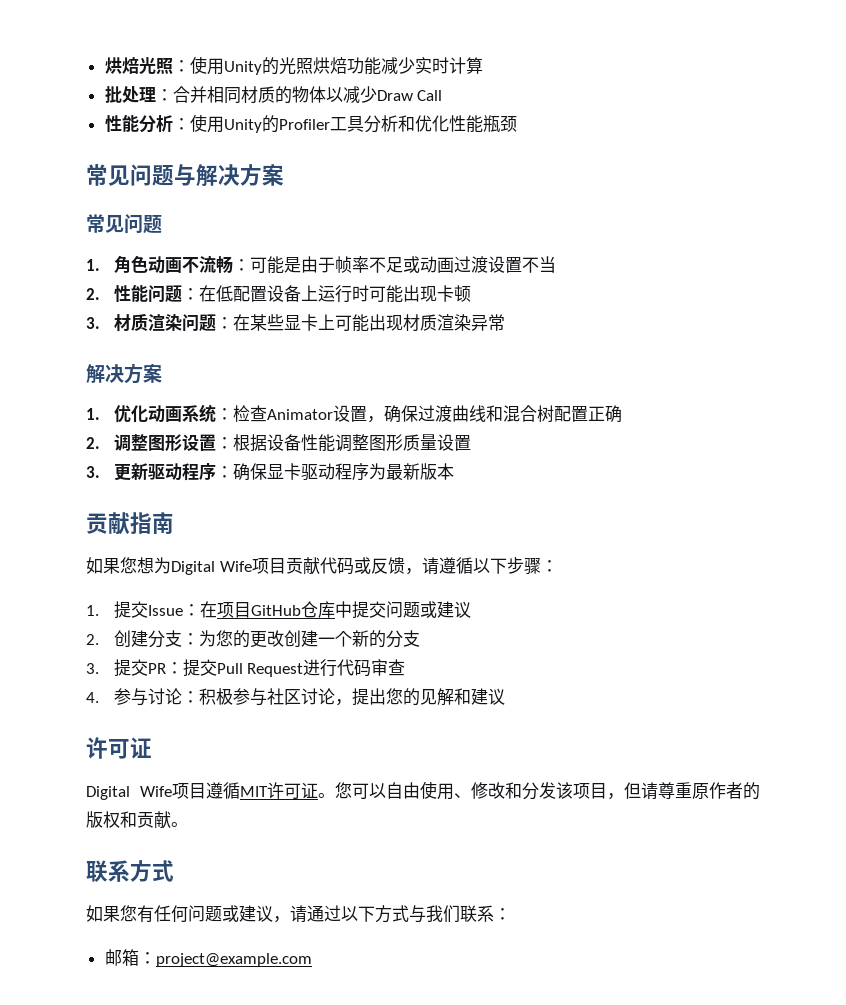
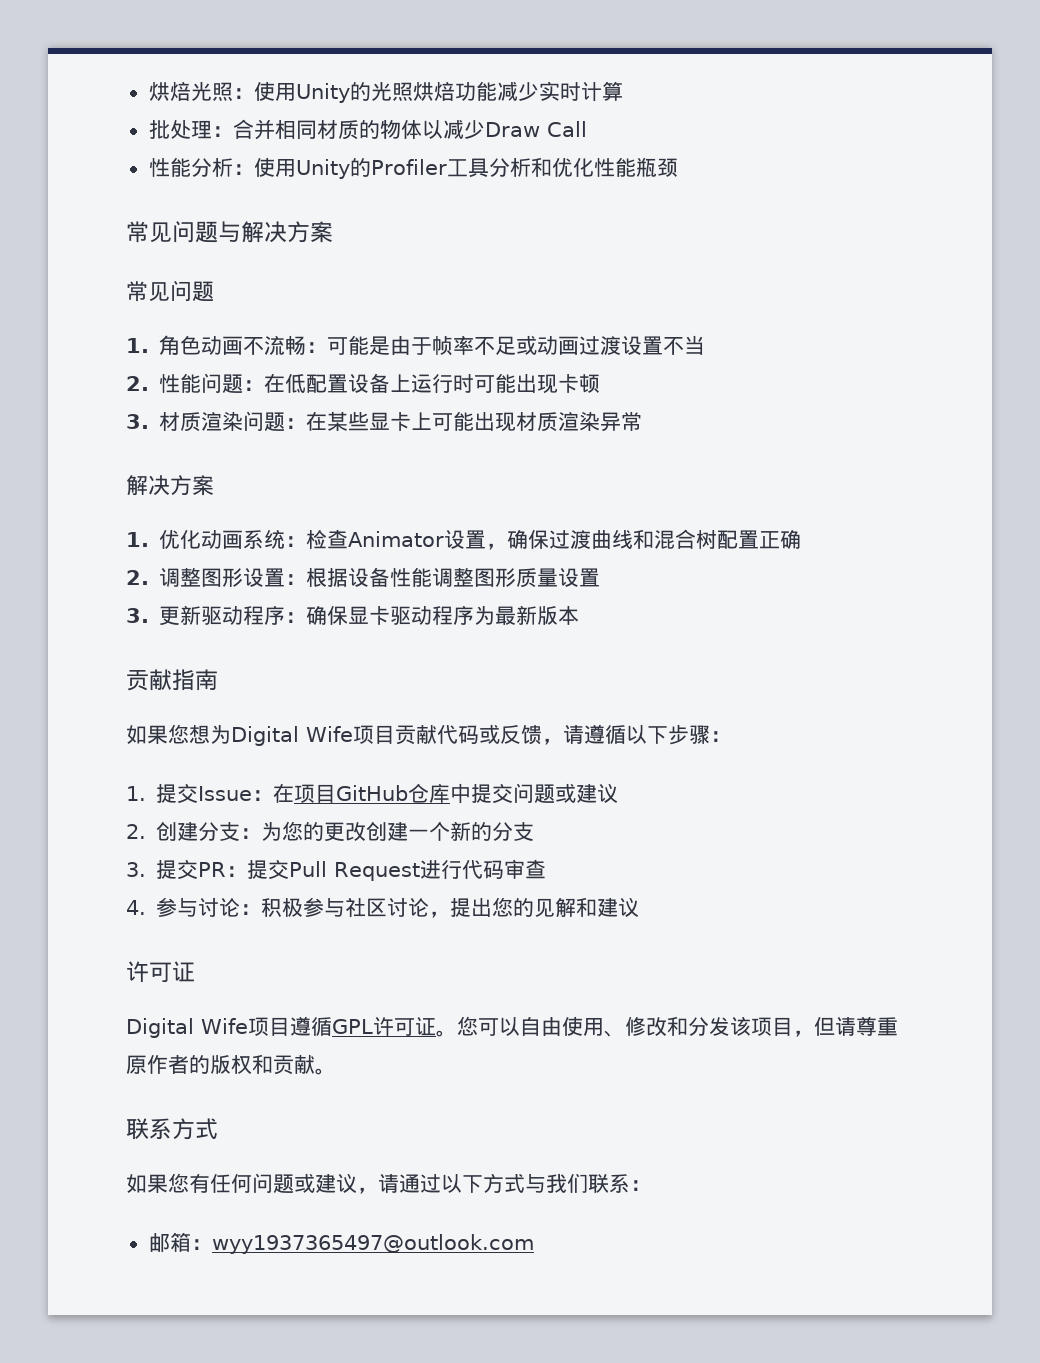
- Digital Wife项目遵循MIT许可证。
+ Digital Wife项目遵循GPL许可证。
- 邮箱：project@example.com
+ 邮箱：wyy1937365497@outlook.com

